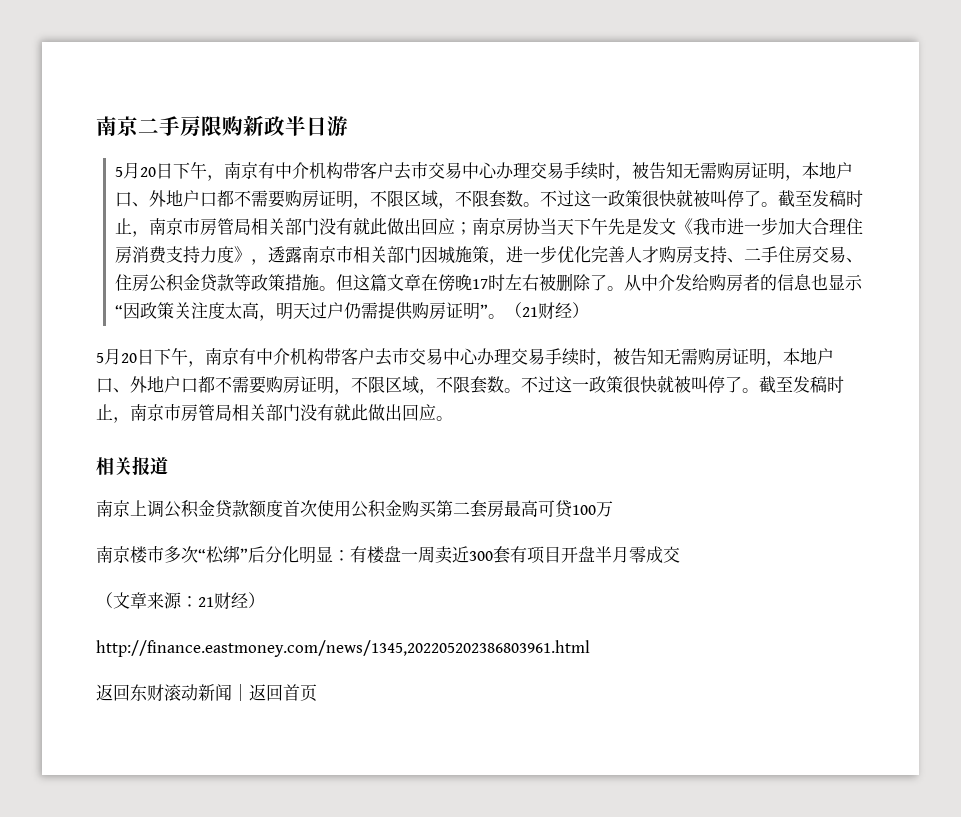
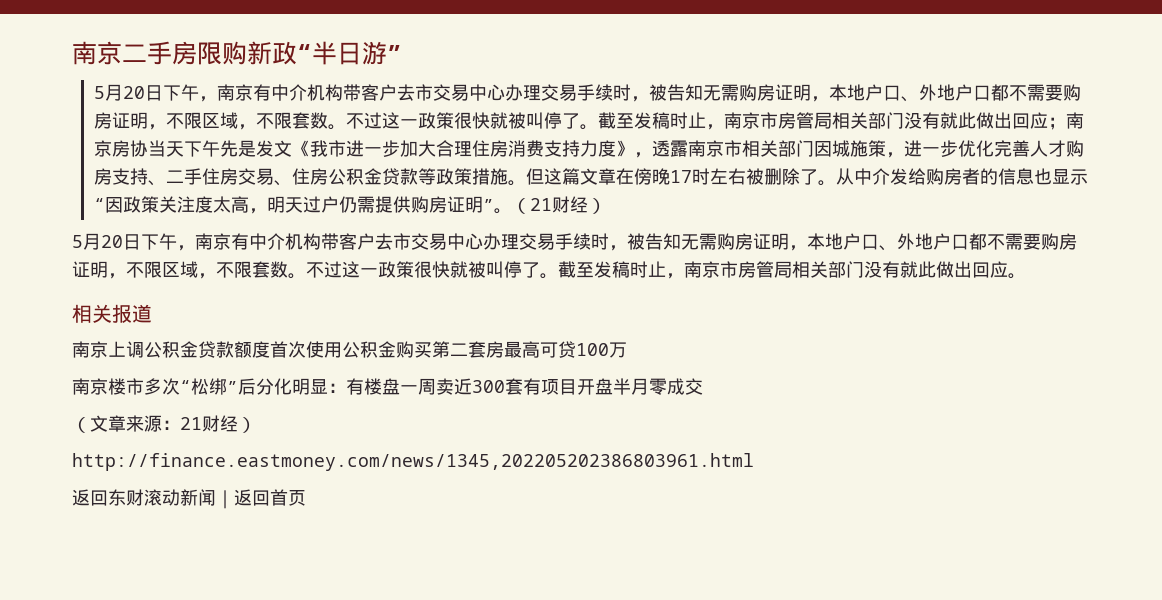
- 南京二手房限购新政半日游
+ 南京二手房限购新政“半日游”

